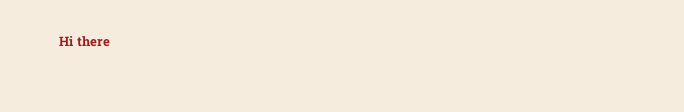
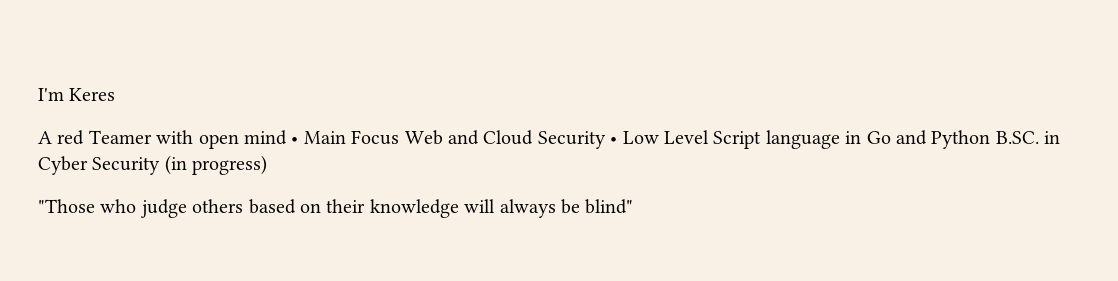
- Hi there
+ I'm Keres
+ A red Teamer with open mind • Main Focus Web and Cloud Security • Low Level Script language in Go and Python B.SC. in Cyber Security (in progress)
+ "Those who judge others based on their knowledge will always be blind"

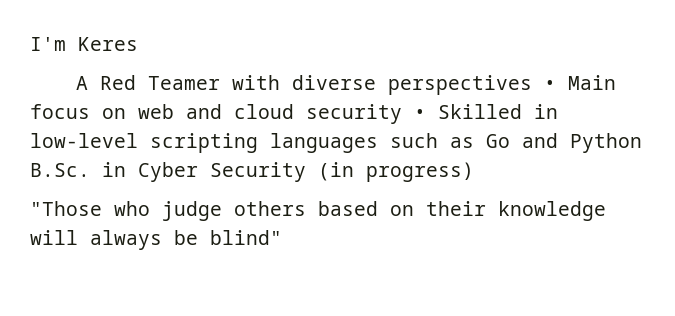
- A red Teamer with open mind • Main Focus Web and Cloud Security • Low Level Script language in Go and Python B.SC. in Cyber Security (in progress)
+ A Red Teamer with diverse perspectives • Main focus on web and cloud security • Skilled in low-level scripting languages such as Go and Python B.Sc. in Cyber Security (in progress)

